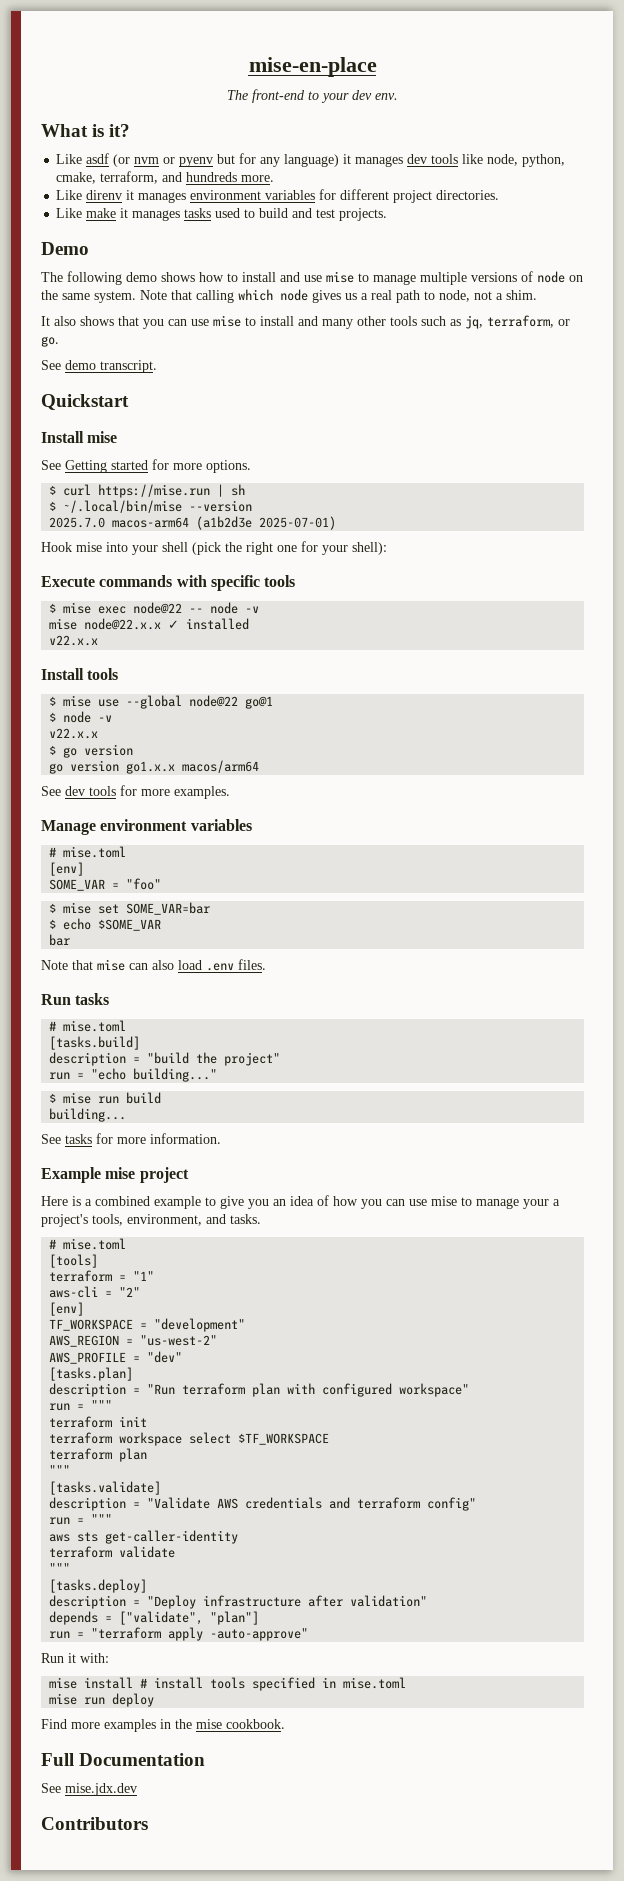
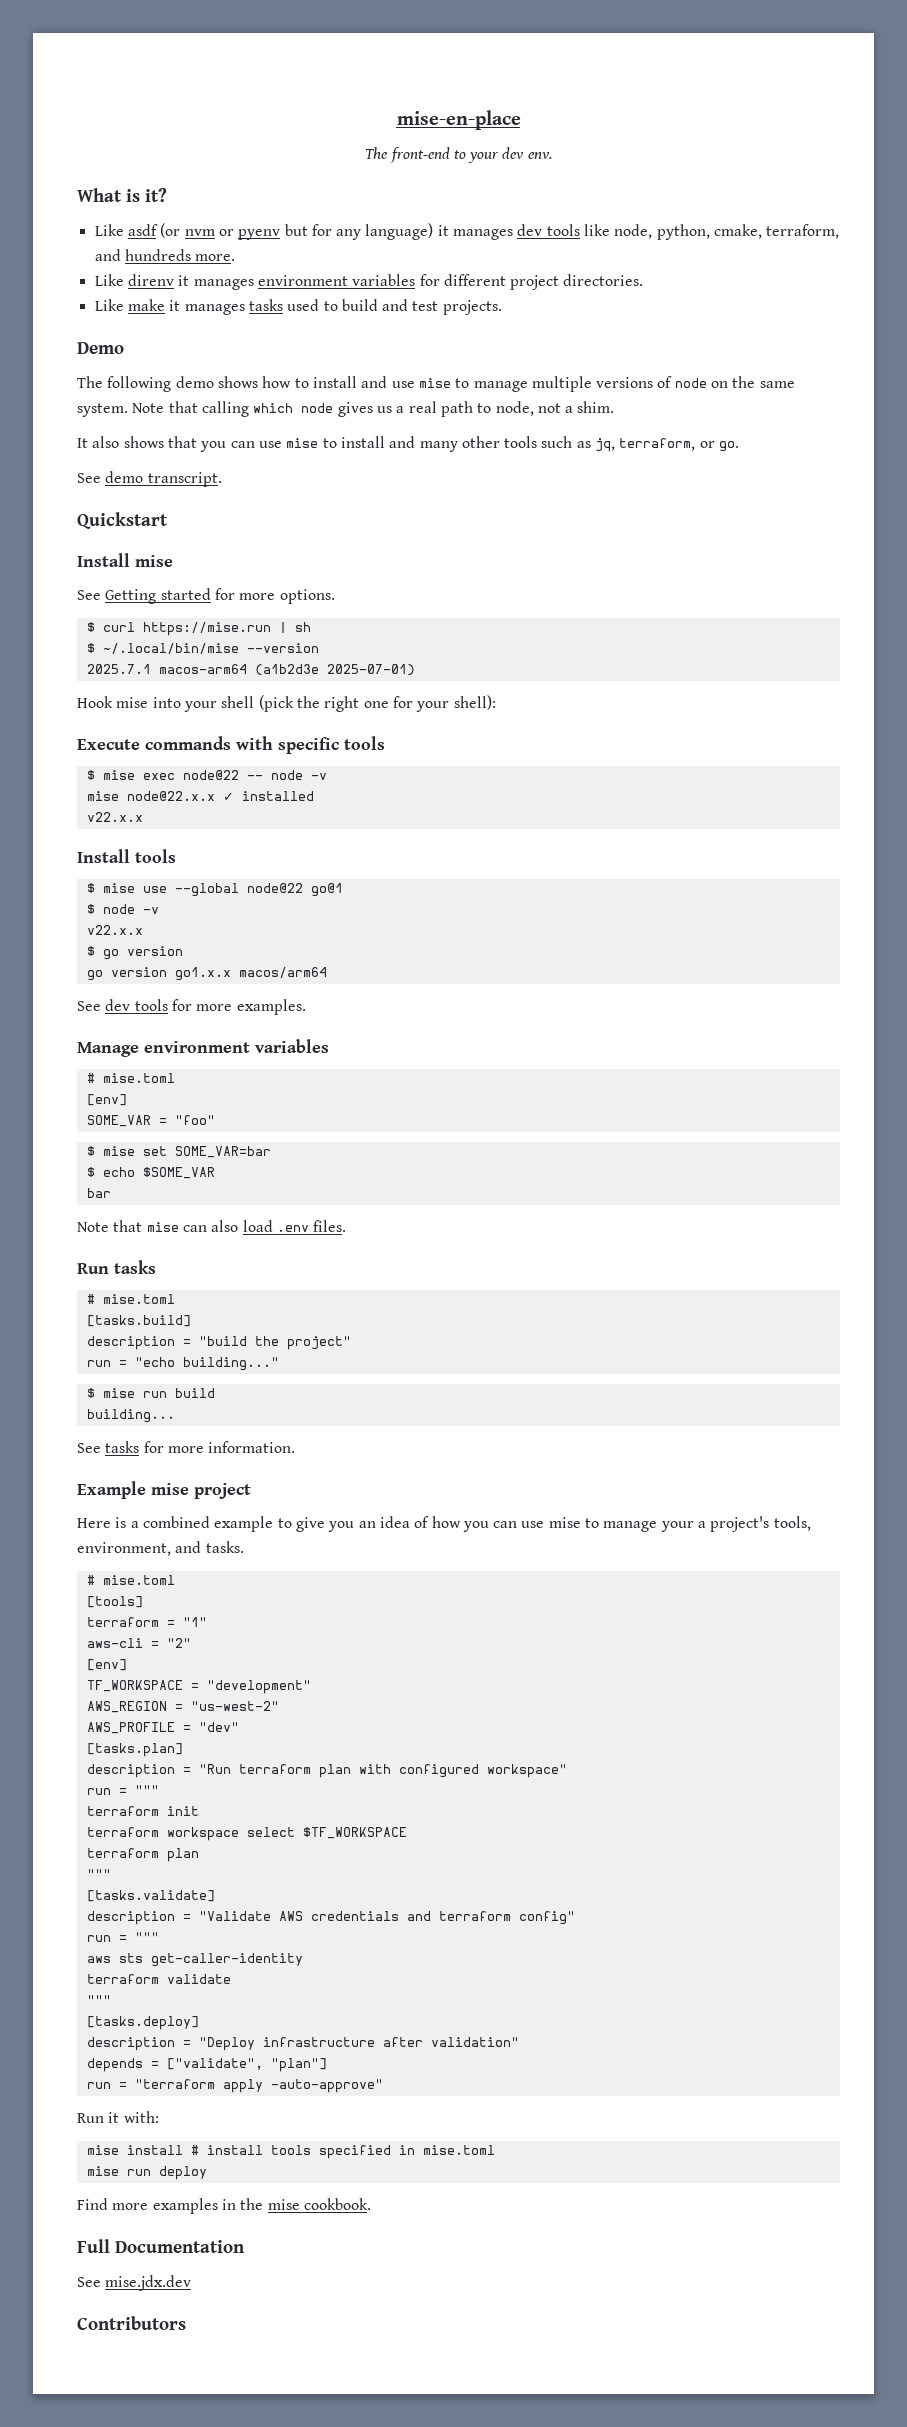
- 2025.7.0 macos-arm64 (a1b2d3e 2025-07-01)
+ 2025.7.1 macos-arm64 (a1b2d3e 2025-07-01)

